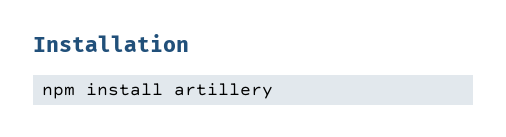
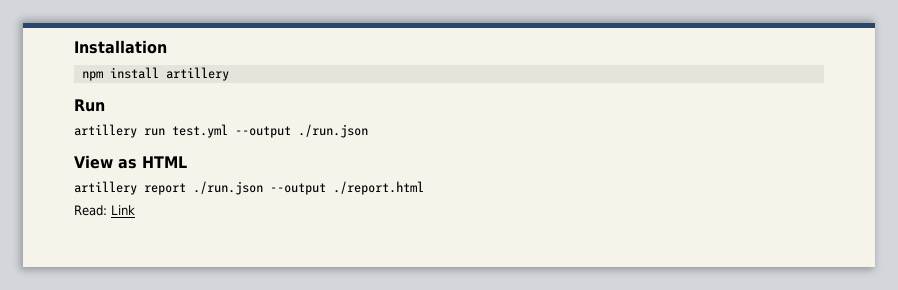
+ Run
+ artillery run test.yml --output ./run.json
+ View as HTML
+ artillery report ./run.json --output ./report.html
+ Read: Link

